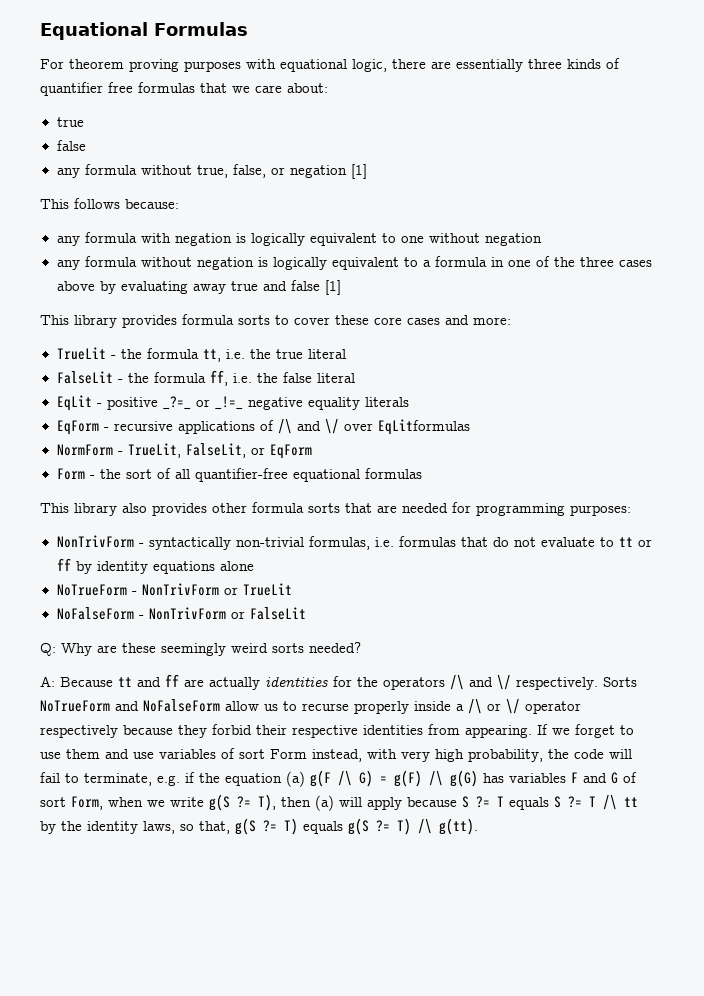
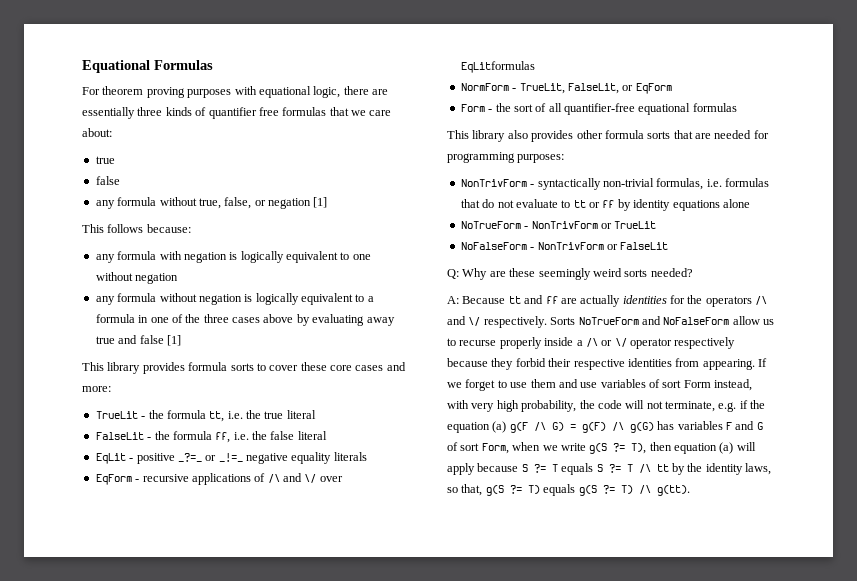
- If we forget to use them and use variables of sort Form instead, with very high probability, the code will fail to terminate, e.g. if the equation (a) g(F /\ G) = g(F) /\ g(G) has variables F and G of sort Form, when we write g(S ?= T), then (a) will apply because S ?= T equals S ?= T /\ tt by the identity laws, so that, g(S ?= T) equals g(S ?= T) /\ g(tt).
+ If we forget to use them and use variables of sort Form instead, with very high probability, the code will not terminate, e.g. if the equation (a) g(F /\ G) = g(F) /\ g(G) has variables F and G of sort Form, when we write g(S ?= T), then equation (a) will apply because S ?= T equals S ?= T /\ tt by the identity laws, so that, g(S ?= T) equals g(S ?= T) /\ g(tt).

